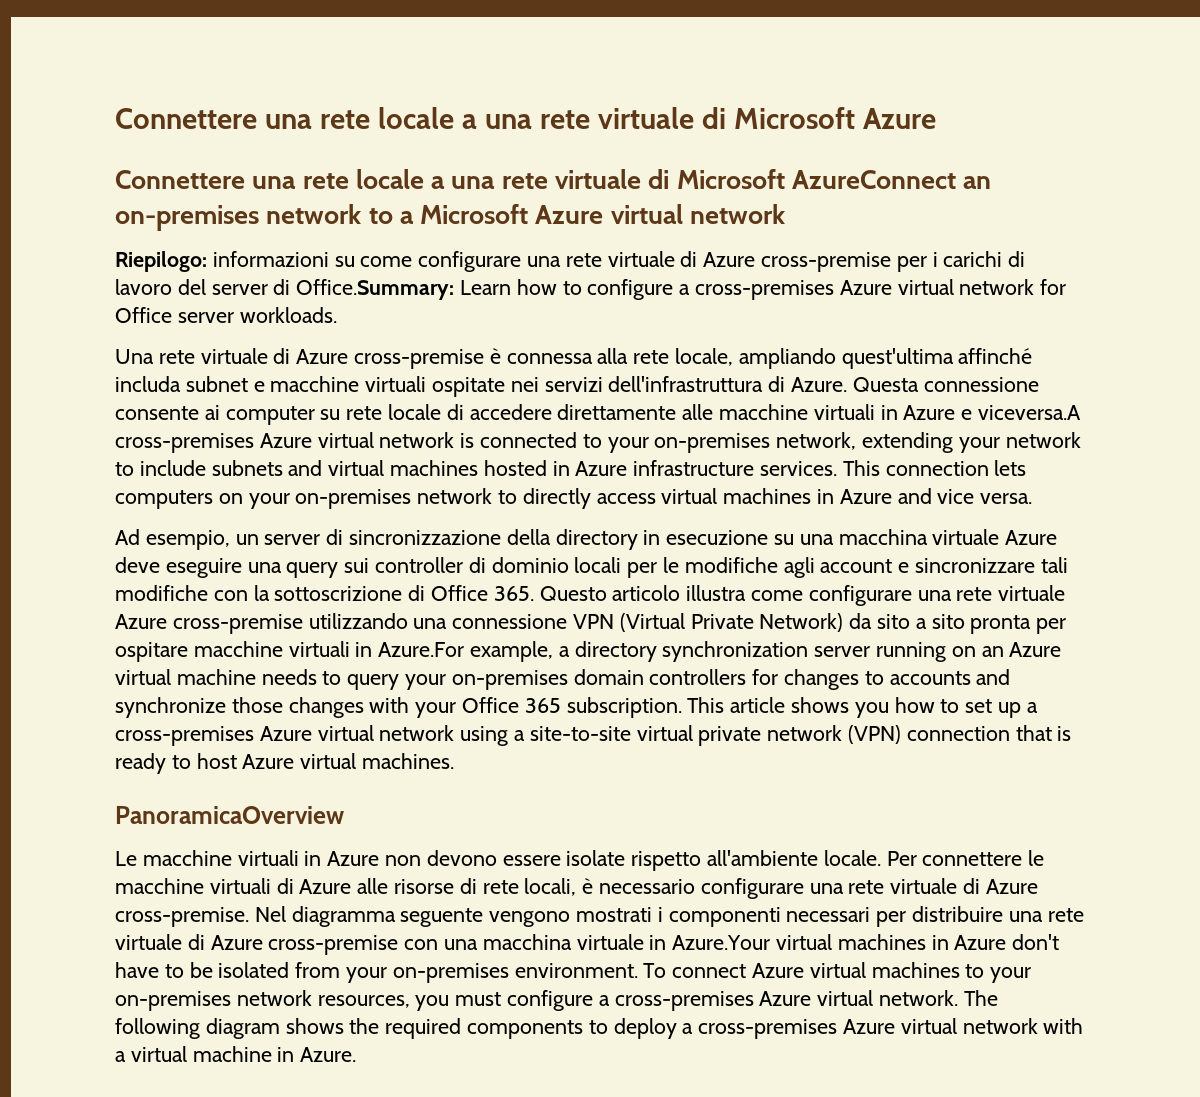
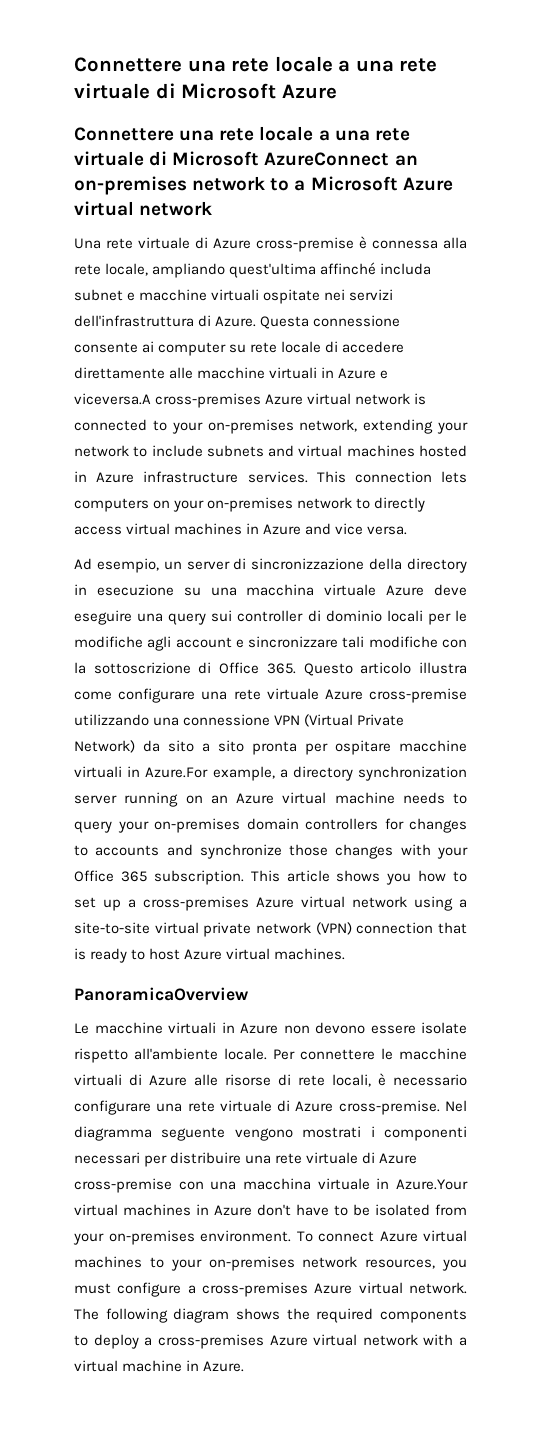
- Riepilogo: informazioni su come configurare una rete virtuale di Azure cross-premise per i carichi di lavoro del server di Office.Summary: Learn how to configure a cross-premises Azure virtual network for Office server workloads.

